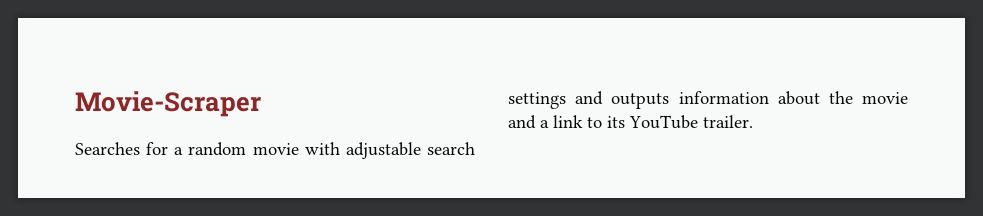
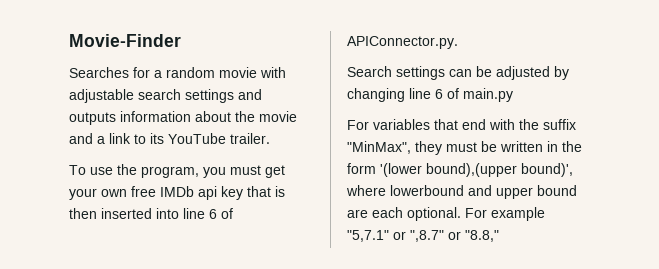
- Movie-Scraper
+ Movie-Finder
+ To use the program, you must get your own free IMDb api key that is then inserted into line 6 of APIConnector.py.
+ Search settings can be adjusted by changing line 6 of main.py
+ For variables that end with the suffix "MinMax", they must be written in the form '(lower bound),(upper bound)', where lowerbound and upper bound are each optional. For example "5,7.1" or ",8.7" or "8.8,"

